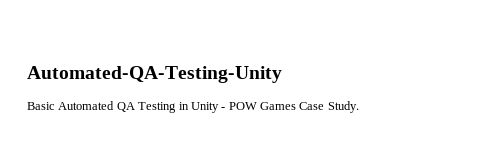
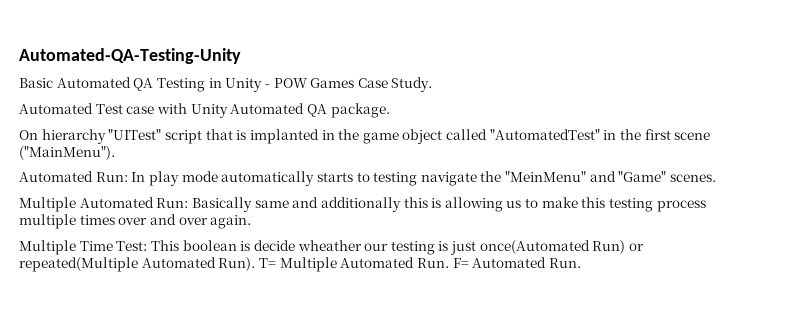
+ Automated Test case with Unity Automated QA package.
+ On hierarchy "UITest" script that is implanted in the game object called "AutomatedTest" in the first scene ("MainMenu").
+ Automated Run: In play mode automatically starts to testing navigate the "MeinMenu" and "Game" scenes.
+ Multiple Automated Run: Basically same and additionally this is allowing us to make this testing process multiple times over and over again.
+ Multiple Time Test: This boolean is decide wheather our testing is just once(Automated Run) or repeated(Multiple Automated Run). T= Multiple Automated Run. F= Automated Run.

